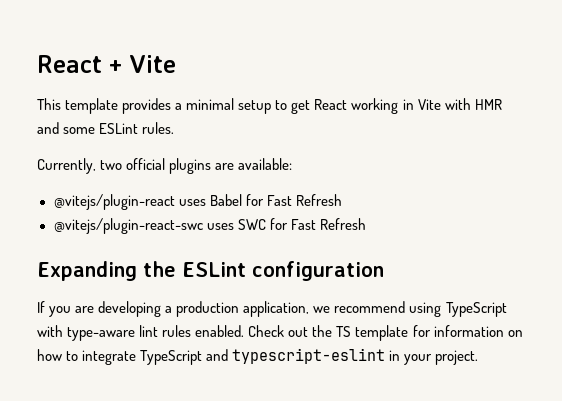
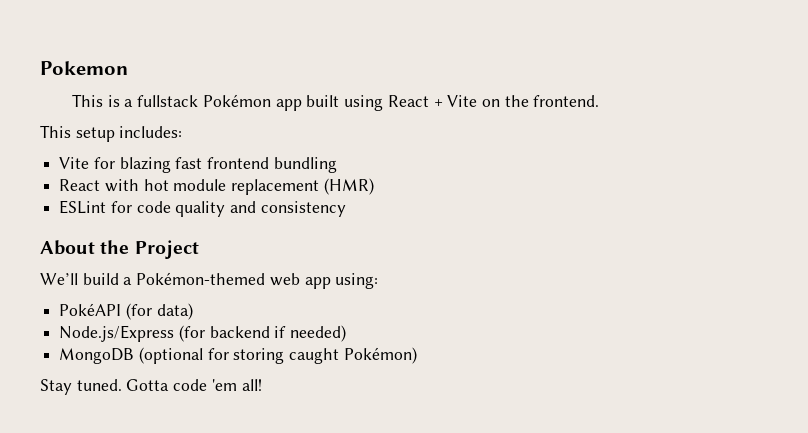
- React + Vite
- This template provides a minimal setup to get React working in Vite with HMR and some ESLint rules.
- Currently, two official plugins are available:
- @vitejs/plugin-react uses Babel for Fast Refresh
- @vitejs/plugin-react-swc uses SWC for Fast Refresh
- Expanding the ESLint configuration
- If you are developing a production application, we recommend using TypeScript with type-aware lint rules enabled. Check out the TS template for information on how to integrate TypeScript and typescript-eslint in your project.
+ Pokemon
+ This is a fullstack Pokémon app built using React + Vite on the frontend.
+ This setup includes:
+ Vite for blazing fast frontend bundling
+ React with hot module replacement (HMR)
+ ESLint for code quality and consistency
+ About the Project
+ We’ll build a Pokémon-themed web app using:
+ PokéAPI (for data)
+ Node.js/Express (for backend if needed)
+ MongoDB (optional for storing caught Pokémon)
+ Stay tuned. Gotta code 'em all!

